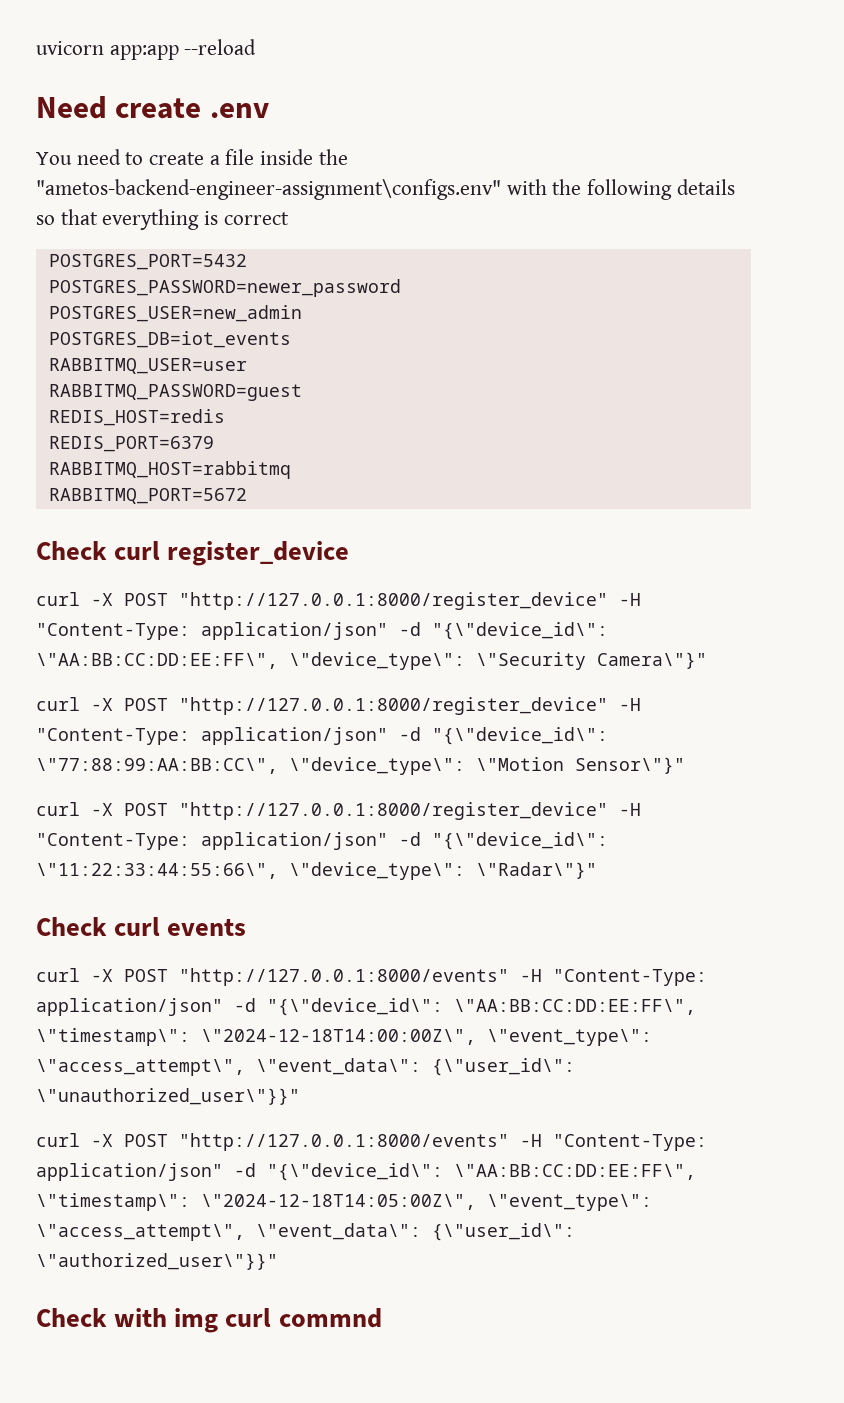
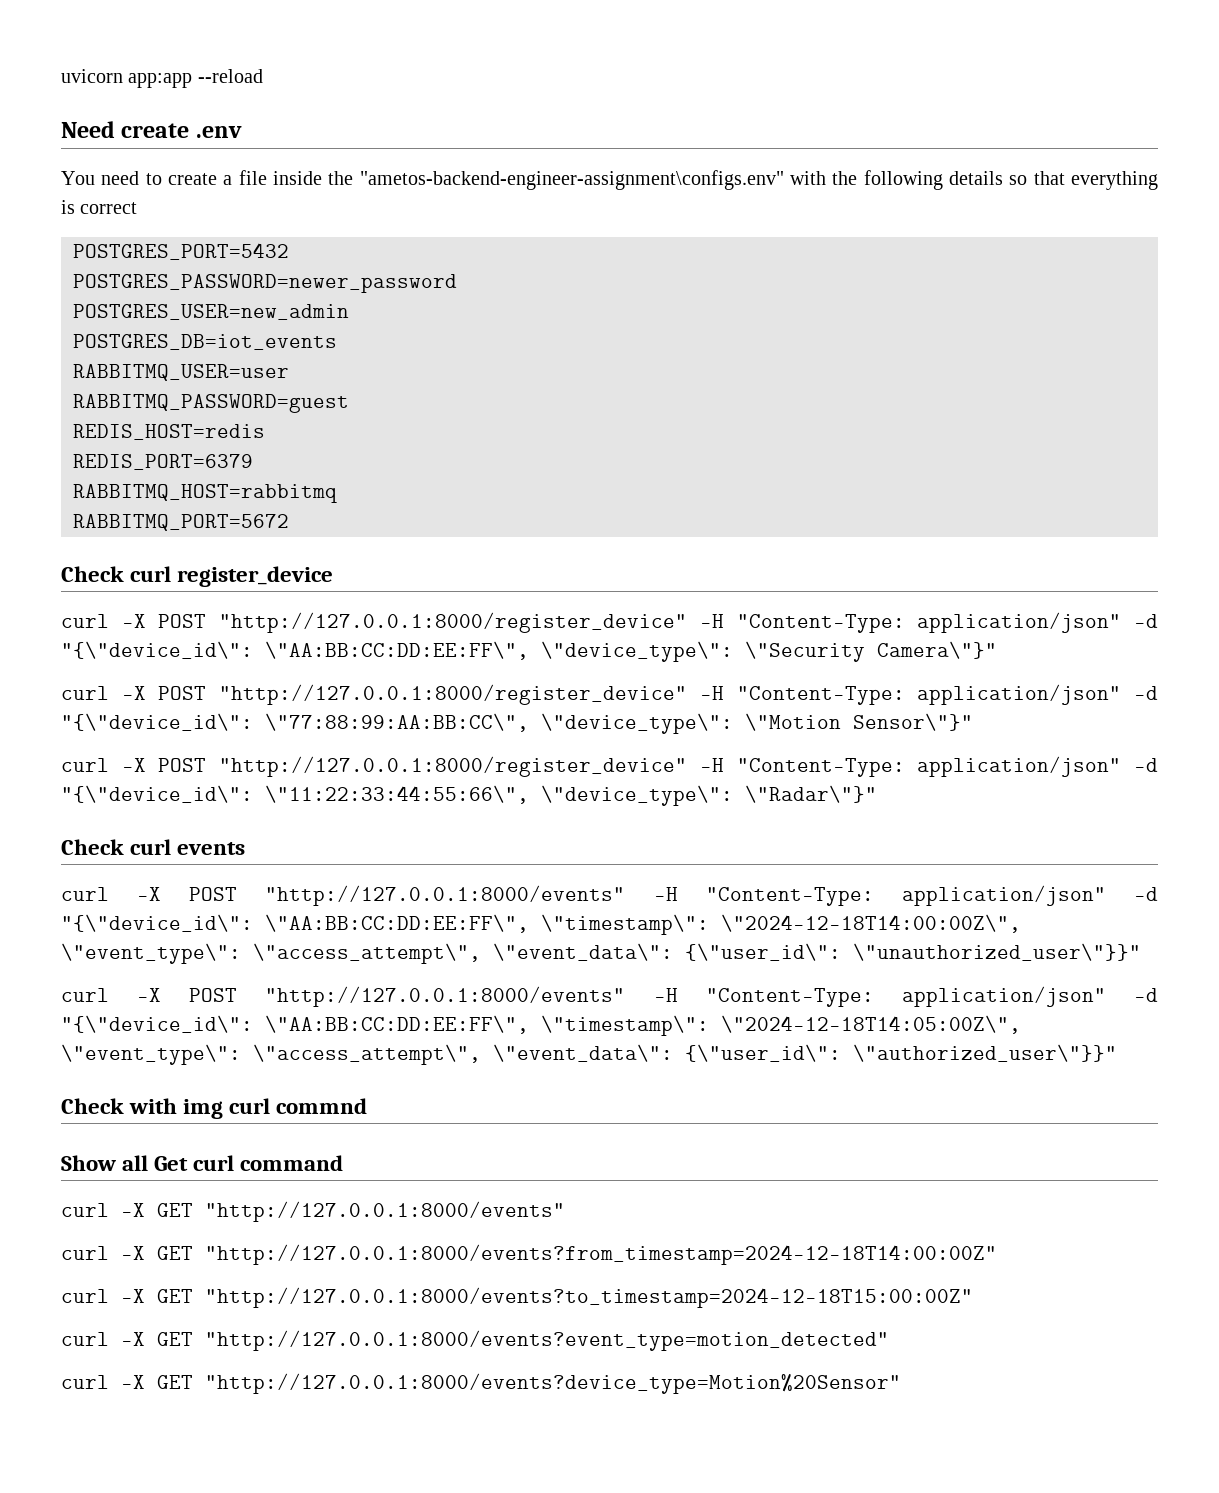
+ Show all Get curl command
+ curl -X GET "http://127.0.0.1:8000/events"
+ curl -X GET "http://127.0.0.1:8000/events?from_timestamp=2024-12-18T14:00:00Z"
+ curl -X GET "http://127.0.0.1:8000/events?to_timestamp=2024-12-18T15:00:00Z"
+ curl -X GET "http://127.0.0.1:8000/events?event_type=motion_detected"
+ curl -X GET "http://127.0.0.1:8000/events?device_type=Motion%20Sensor"

